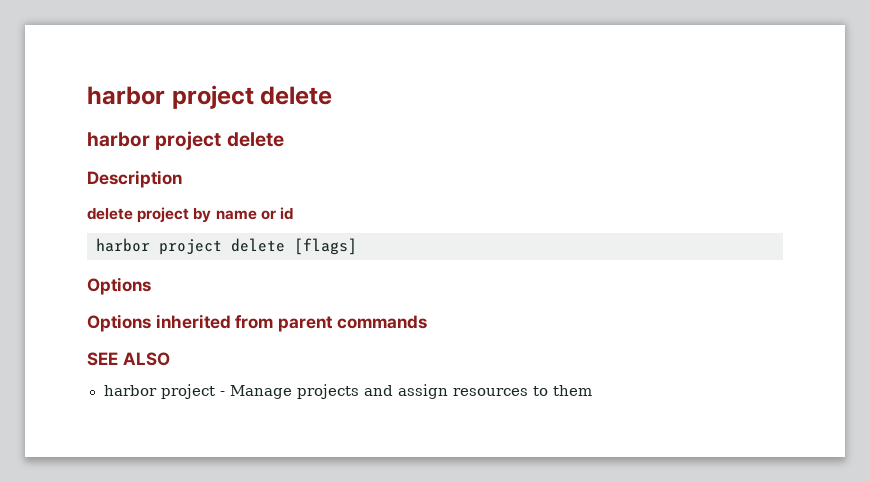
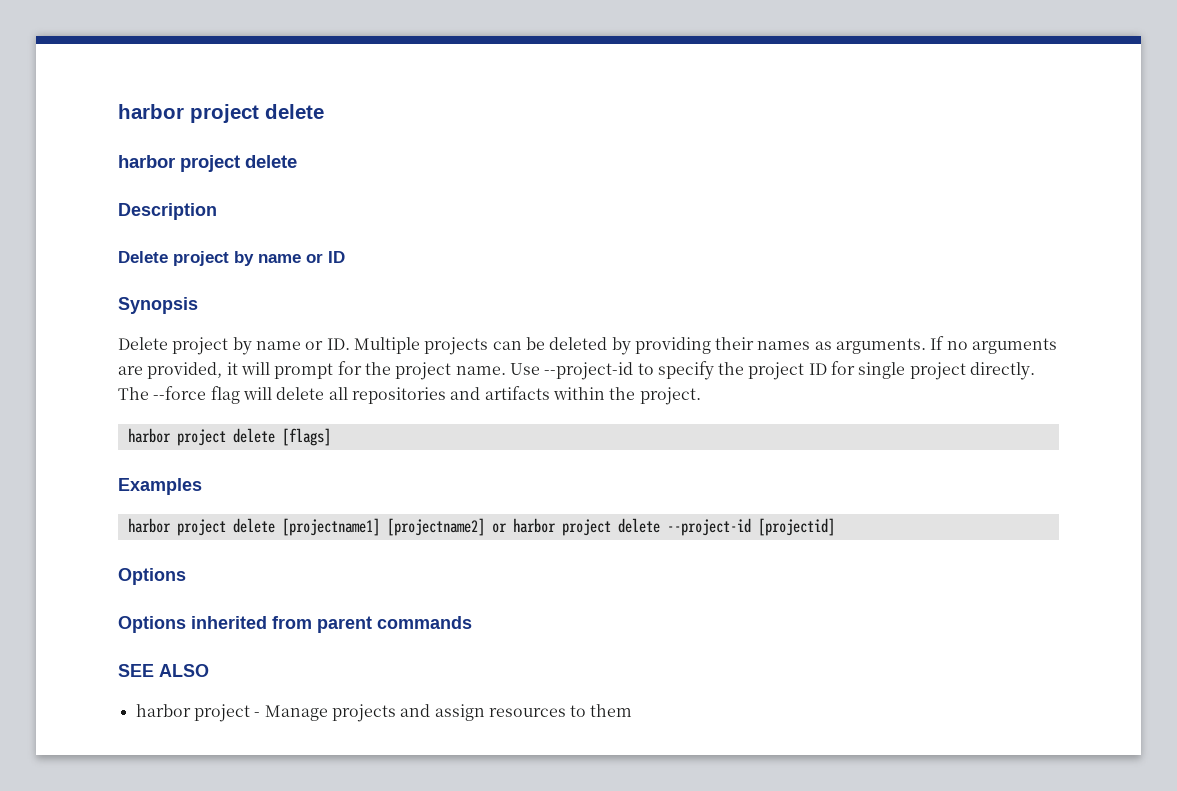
- delete project by name or id
+ Delete project by name or ID
+ Synopsis
+ Delete project by name or ID. Multiple projects can be deleted by providing their names as arguments. If no arguments are provided, it will prompt for the project name. Use --project-id to specify the project ID for single project directly. The --force flag will delete all repositories and artifacts within the project.
  harbor project delete [flags]
+ Examples
+ harbor project delete [projectname1] [projectname2] or harbor project delete --project-id [projectid]

